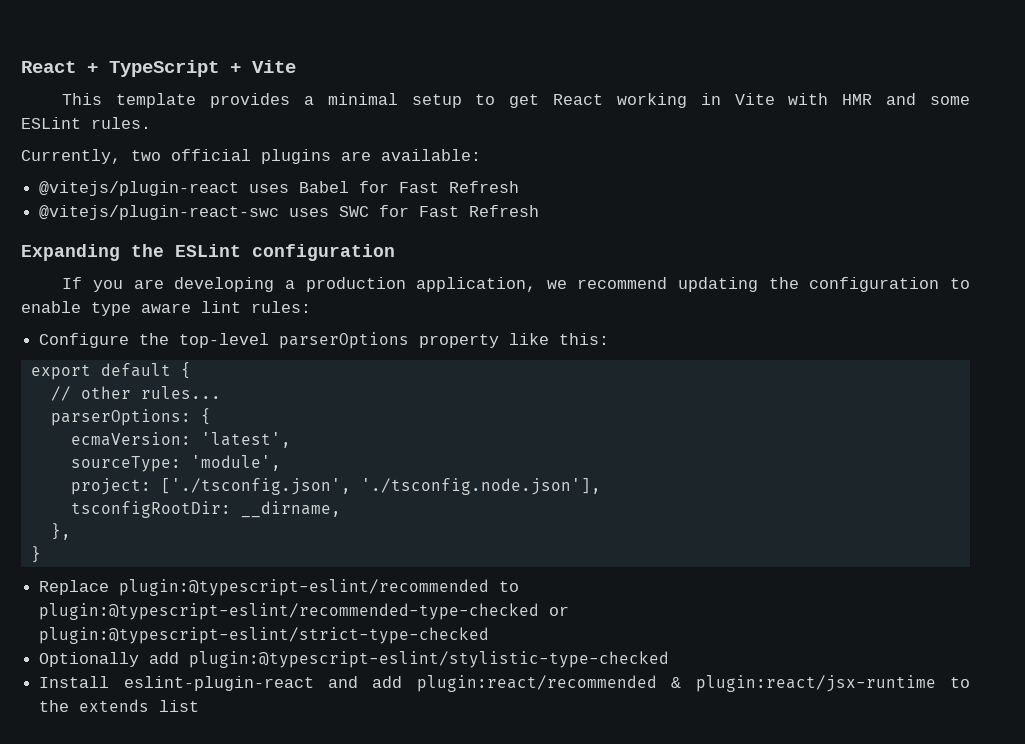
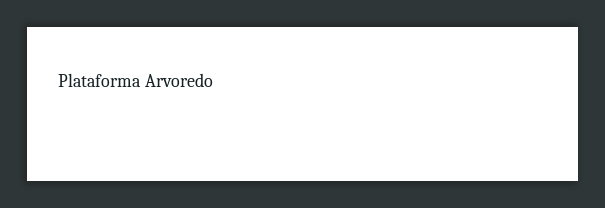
- React + TypeScript + Vite
- This template provides a minimal setup to get React working in Vite with HMR and some ESLint rules.
- Currently, two official plugins are available:
- @vitejs/plugin-react uses Babel for Fast Refresh
- @vitejs/plugin-react-swc uses SWC for Fast Refresh
- Expanding the ESLint configuration
- If you are developing a production application, we recommend updating the configuration to enable type aware lint rules:
- Configure the top-level parserOptions property like this:
- export default {
- // other rules...
- parserOptions: {
- ecmaVersion: 'latest',
- sourceType: 'module',
- project: ['./tsconfig.json', './tsconfig.node.json'],
- tsconfigRootDir: __dirname,
- },
- }
- Replace plugin:@typescript-eslint/recommended to plugin:@typescript-eslint/recommended-type-checked or plugin:@typescript-eslint/strict-type-checked
- Optionally add plugin:@typescript-eslint/stylistic-type-checked
- Install eslint-plugin-react and add plugin:react/recommended & plugin:react/jsx-runtime to the extends list
+ Plataforma Arvoredo

